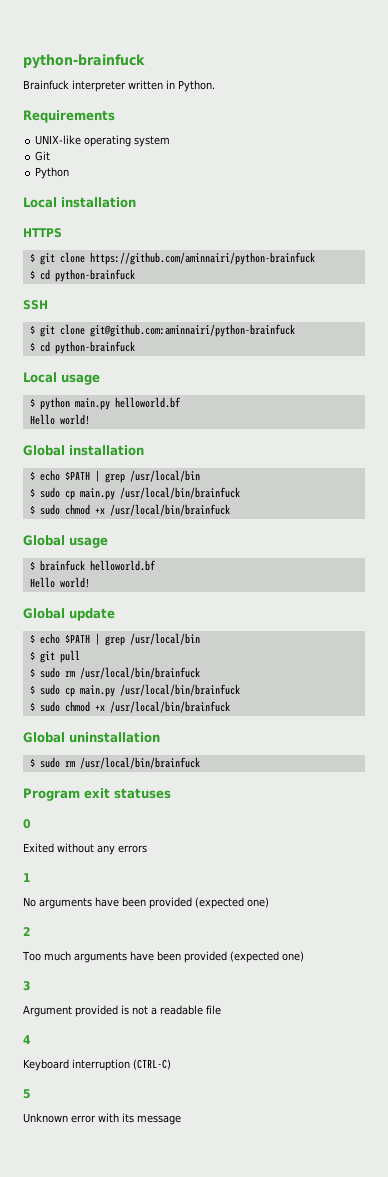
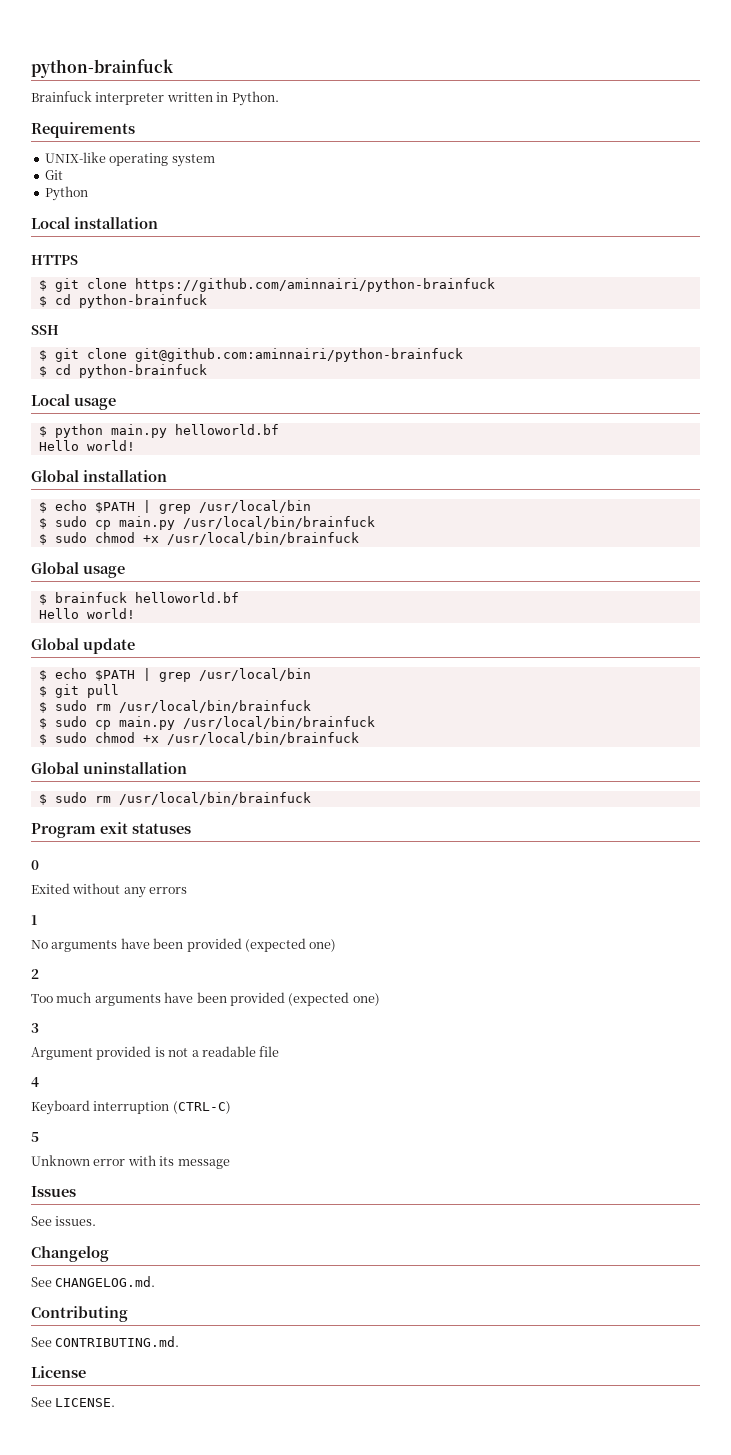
+ Issues
+ See issues.
+ Changelog
+ See CHANGELOG.md.
+ Contributing
+ See CONTRIBUTING.md.
+ License
+ See LICENSE.

